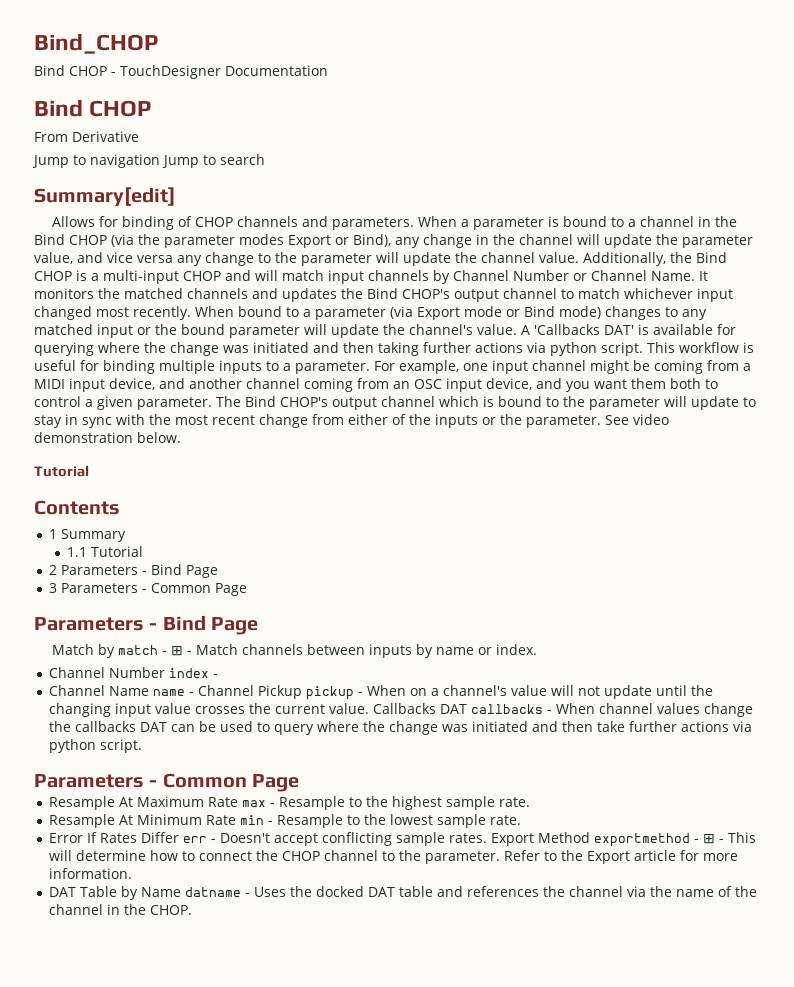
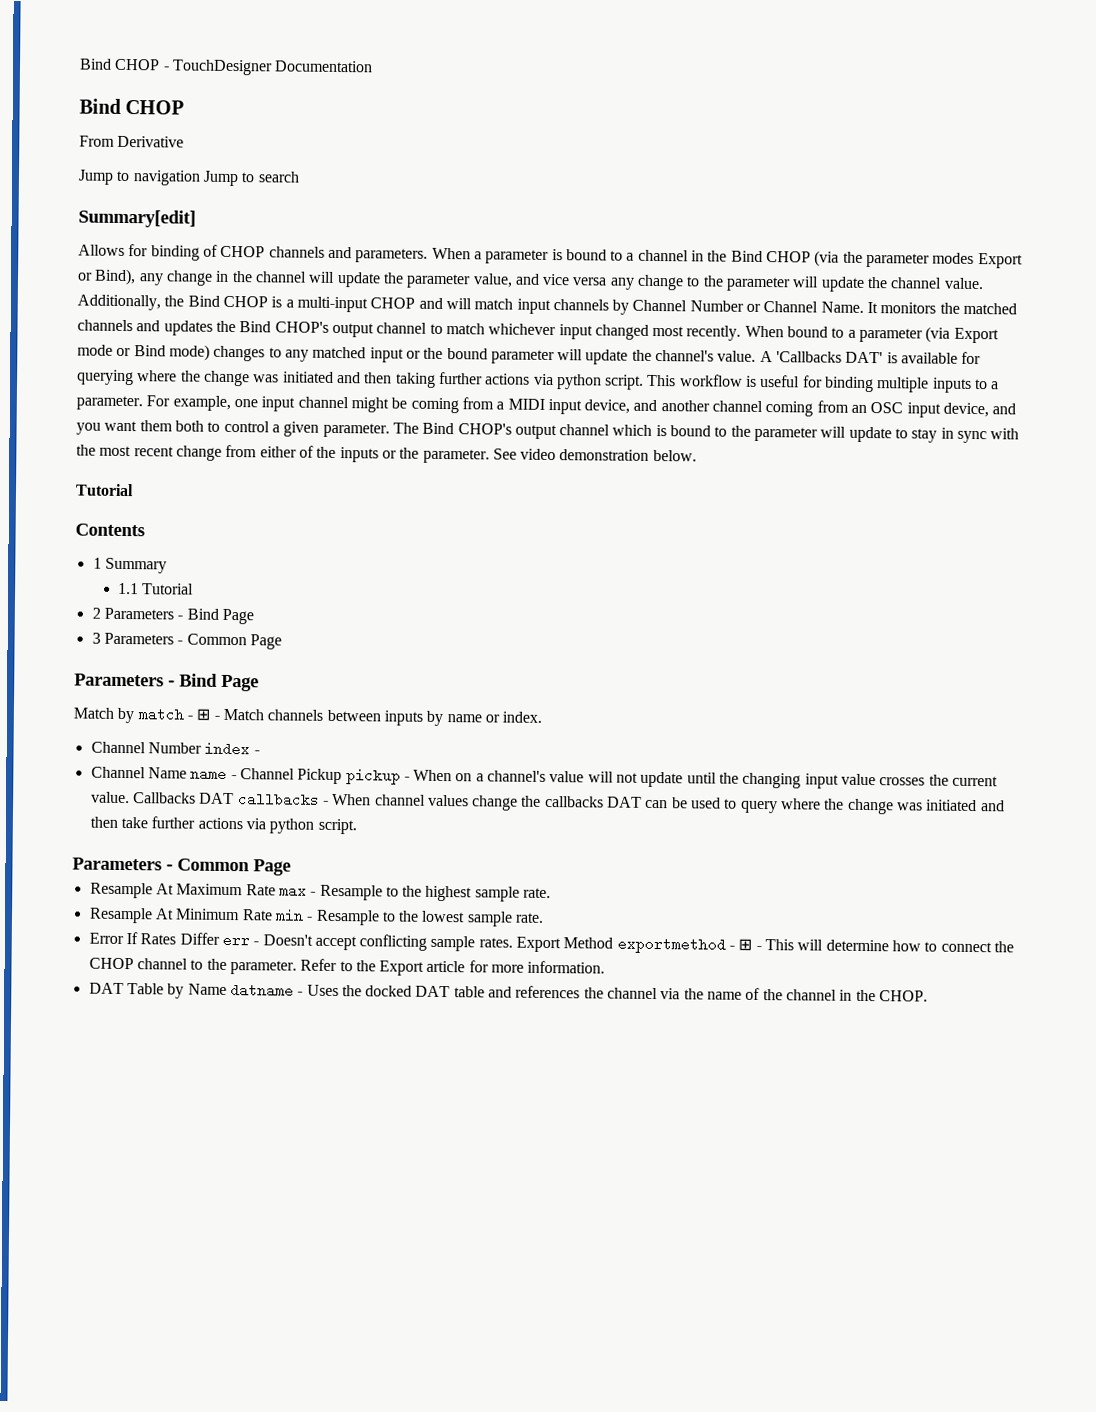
- Bind_CHOP

